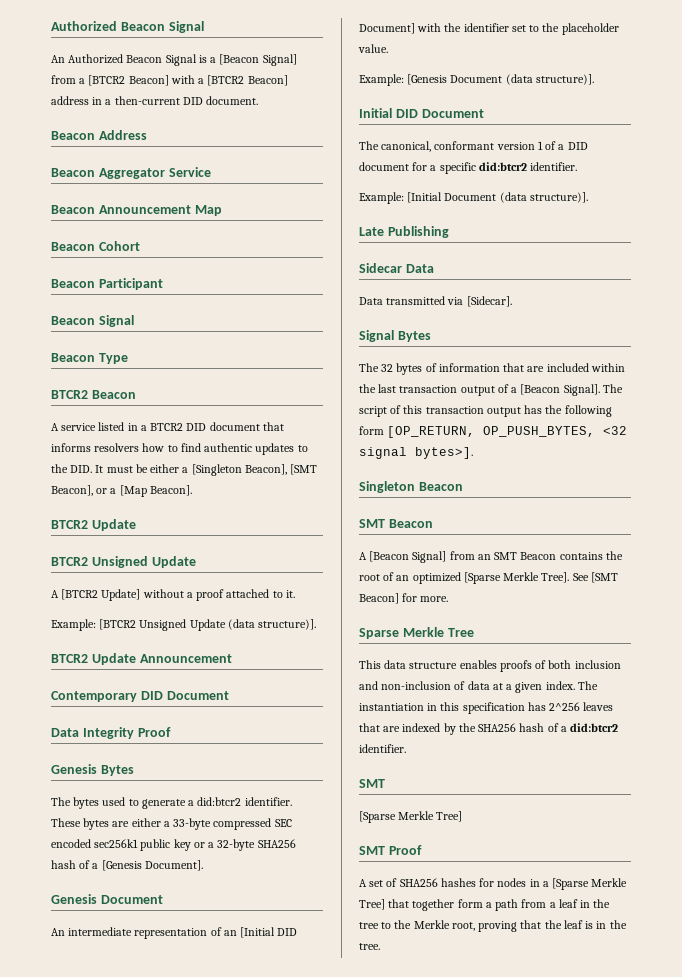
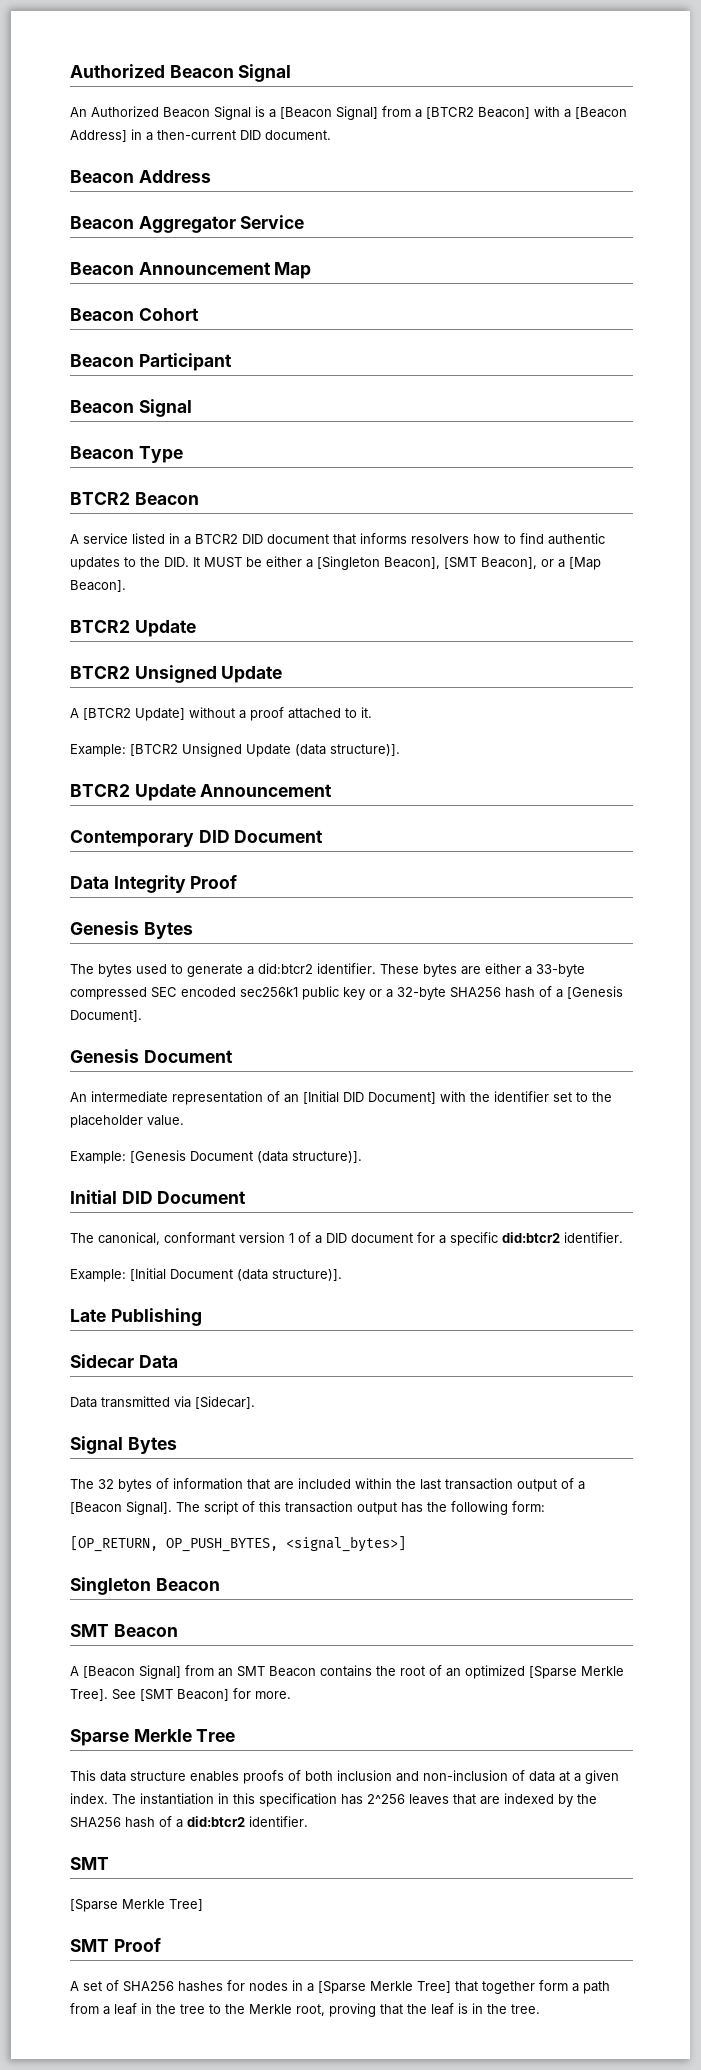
- An Authorized Beacon Signal is a [Beacon Signal] from a [BTCR2 Beacon] with a [BTCR2 Beacon] address in a then-current DID document.
+ An Authorized Beacon Signal is a [Beacon Signal] from a [BTCR2 Beacon] with a [Beacon Address] in a then-current DID document.
- A service listed in a BTCR2 DID document that informs resolvers how to find authentic updates to the DID. It must be either a [Singleton Beacon], [SMT Beacon], or a [Map Beacon].
+ A service listed in a BTCR2 DID document that informs resolvers how to find authentic updates to the DID. It MUST be either a [Singleton Beacon], [SMT Beacon], or a [Map Beacon].
- The script of this transaction output has the following form [OP_RETURN, OP_PUSH_BYTES, <32 signal bytes>].
+ The script of this transaction output has the following form:
+ [OP_RETURN, OP_PUSH_BYTES, <signal_bytes>]

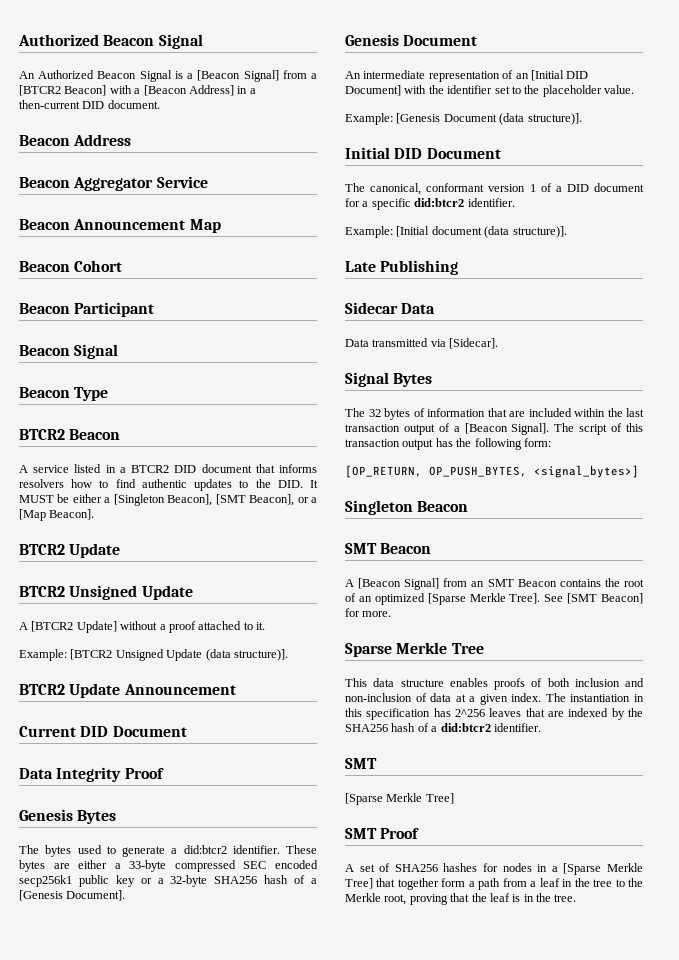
- Contemporary DID Document
+ Current DID Document
- These bytes are either a 33-byte compressed SEC encoded sec256k1 public key or a 32-byte SHA256 hash of a [Genesis Document].
+ These bytes are either a 33-byte compressed SEC encoded secp256k1 public key or a 32-byte SHA256 hash of a [Genesis Document].
- Example: [Initial Document (data structure)].
+ Example: [Initial document (data structure)].

